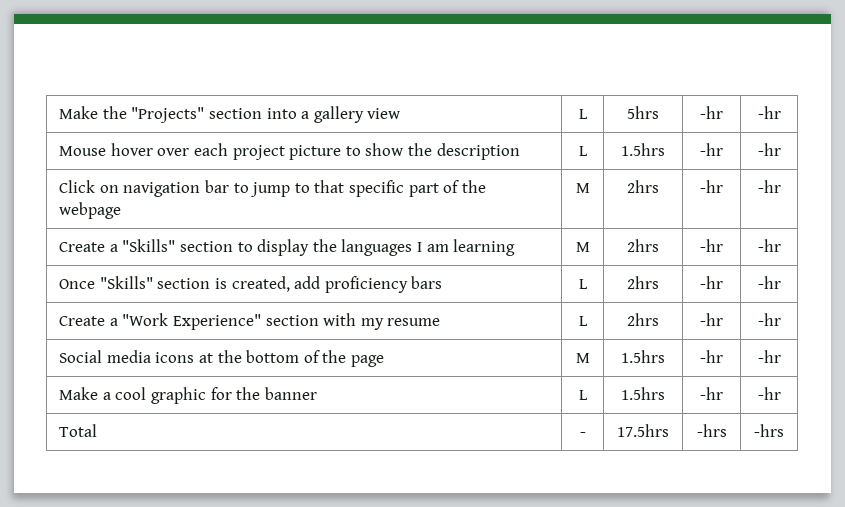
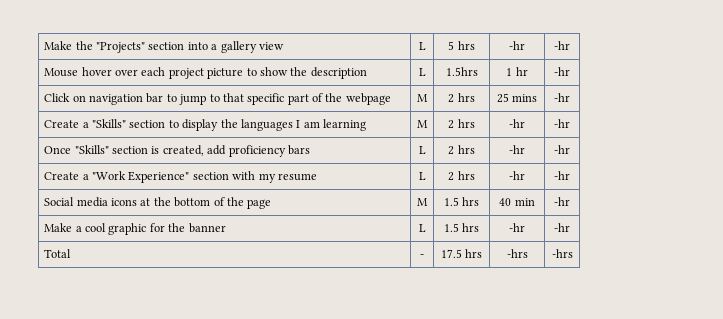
- Make the "Projects" section into a gallery view | L | 5hrs | -hr | -hr
+ Make the "Projects" section into a gallery view | L | 5 hrs | -hr | -hr
- Mouse hover over each project picture to show the description | L | 1.5hrs | -hr | -hr
+ Mouse hover over each project picture to show the description | L | 1.5hrs | 1 hr | -hr
- Click on navigation bar to jump to that specific part of the webpage | M | 2hrs | -hr | -hr
+ Click on navigation bar to jump to that specific part of the webpage | M | 2 hrs | 25 mins | -hr
- Create a "Skills" section to display the languages I am learning | M | 2hrs | -hr | -hr
+ Create a "Skills" section to display the languages I am learning | M | 2 hrs | -hr | -hr
- Once "Skills" section is created, add proficiency bars | L | 2hrs | -hr | -hr
+ Once "Skills" section is created, add proficiency bars | L | 2 hrs | -hr | -hr
- Create a "Work Experience" section with my resume | L | 2hrs | -hr | -hr
+ Create a "Work Experience" section with my resume | L | 2 hrs | -hr | -hr
- Social media icons at the bottom of the page | M | 1.5hrs | -hr | -hr
+ Social media icons at the bottom of the page | M | 1.5 hrs | 40 min | -hr
- Make a cool graphic for the banner | L | 1.5hrs | -hr | -hr
+ Make a cool graphic for the banner | L | 1.5 hrs | -hr | -hr
- Total | - | 17.5hrs | -hrs | -hrs
+ Total | - | 17.5 hrs | -hrs | -hrs

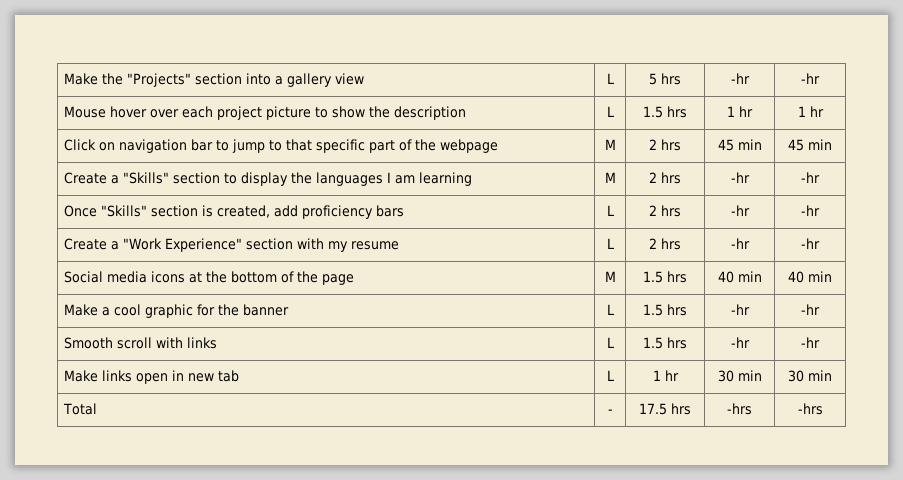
- Mouse hover over each project picture to show the description | L | 1.5hrs | 1 hr | -hr
+ Mouse hover over each project picture to show the description | L | 1.5 hrs | 1 hr | 1 hr
- Click on navigation bar to jump to that specific part of the webpage | M | 2 hrs | 25 mins | -hr
+ Click on navigation bar to jump to that specific part of the webpage | M | 2 hrs | 45 min | 45 min
- Social media icons at the bottom of the page | M | 1.5 hrs | 40 min | -hr
+ Social media icons at the bottom of the page | M | 1.5 hrs | 40 min | 40 min
+ Smooth scroll with links | L | 1.5 hrs | -hr | -hr
+ Make links open in new tab | L | 1 hr | 30 min | 30 min

